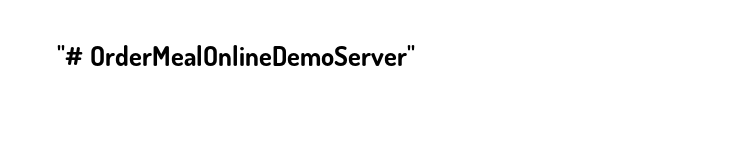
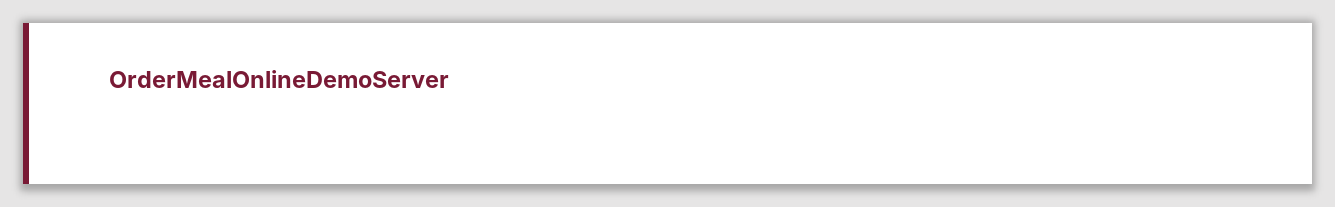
- "# OrderMealOnlineDemoServer"
+ OrderMealOnlineDemoServer

